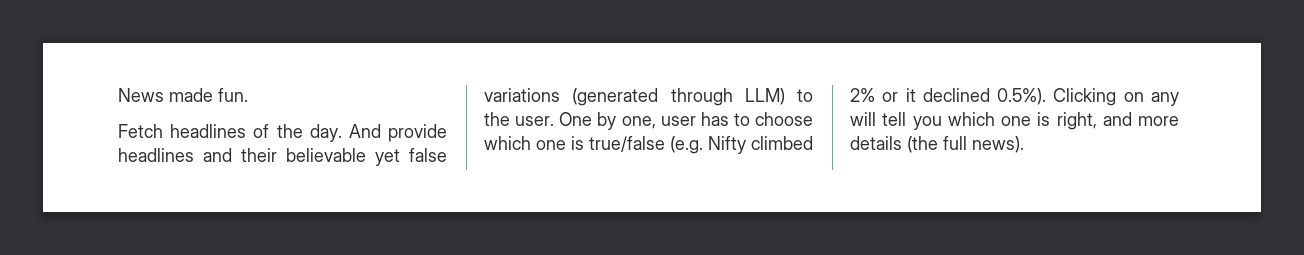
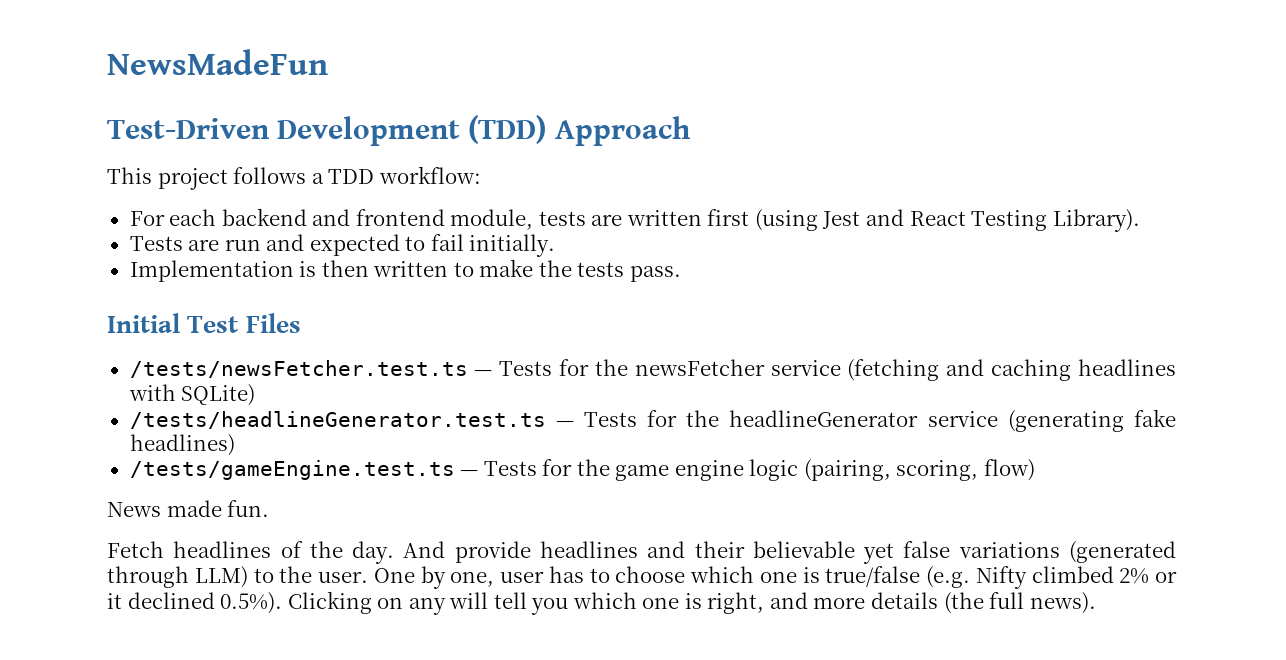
+ NewsMadeFun
+ Test-Driven Development (TDD) Approach
+ This project follows a TDD workflow:
+ For each backend and frontend module, tests are written first (using Jest and React Testing Library).
+ Tests are run and expected to fail initially.
+ Implementation is then written to make the tests pass.
+ Initial Test Files
+ /tests/newsFetcher.test.ts — Tests for the newsFetcher service (fetching and caching headlines with SQLite)
+ /tests/headlineGenerator.test.ts — Tests for the headlineGenerator service (generating fake headlines)
+ /tests/gameEngine.test.ts — Tests for the game engine logic (pairing, scoring, flow)

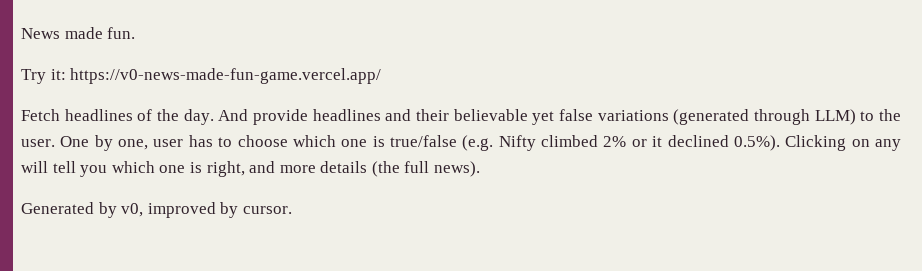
- NewsMadeFun
- Test-Driven Development (TDD) Approach
- This project follows a TDD workflow:
- For each backend and frontend module, tests are written first (using Jest and React Testing Library).
- Tests are run and expected to fail initially.
- Implementation is then written to make the tests pass.
- Initial Test Files
- /tests/newsFetcher.test.ts — Tests for the newsFetcher service (fetching and caching headlines with SQLite)
- /tests/headlineGenerator.test.ts — Tests for the headlineGenerator service (generating fake headlines)
- /tests/gameEngine.test.ts — Tests for the game engine logic (pairing, scoring, flow)
+ Try it: https://v0-news-made-fun-game.vercel.app/
+ Generated by v0, improved by cursor.

